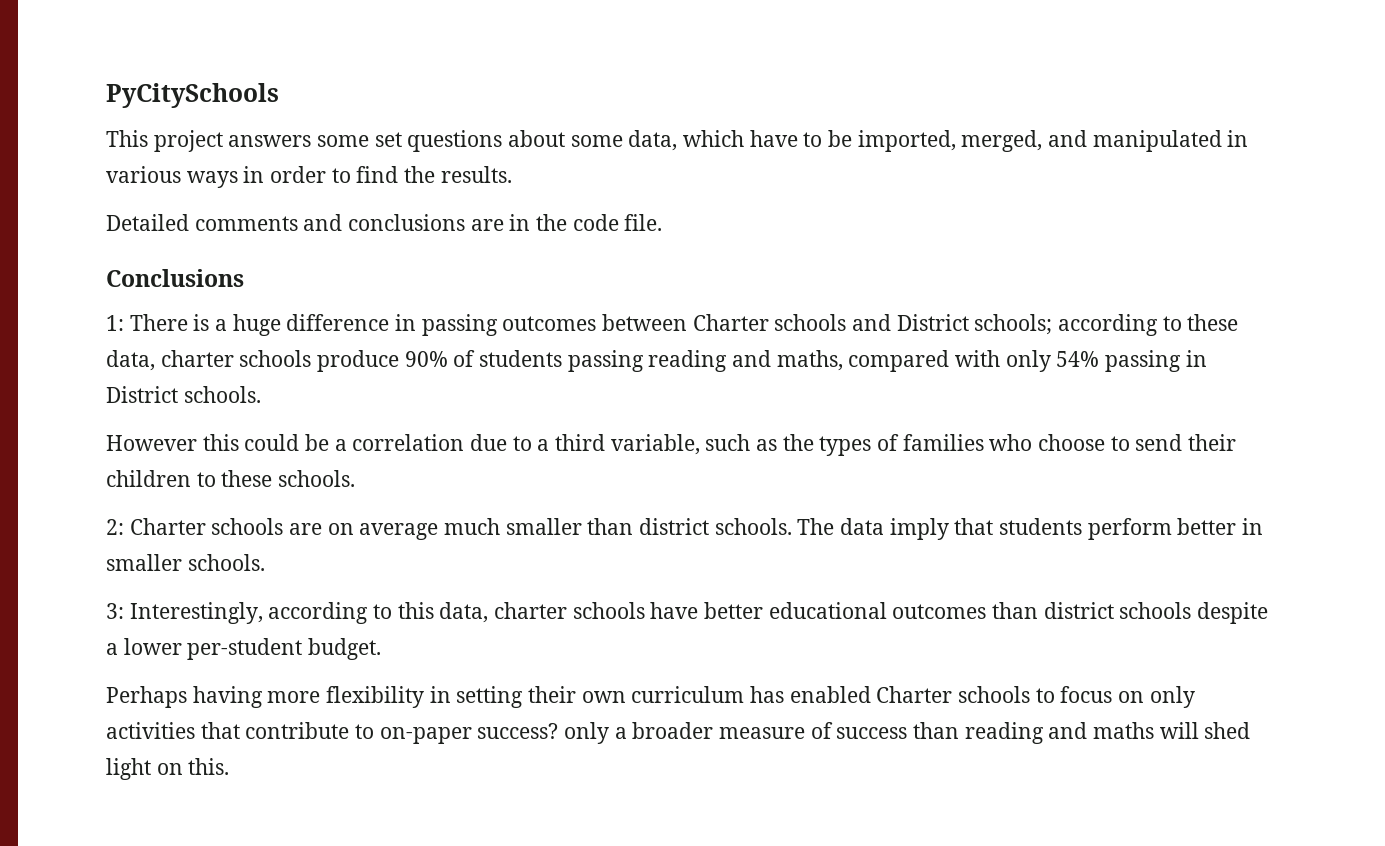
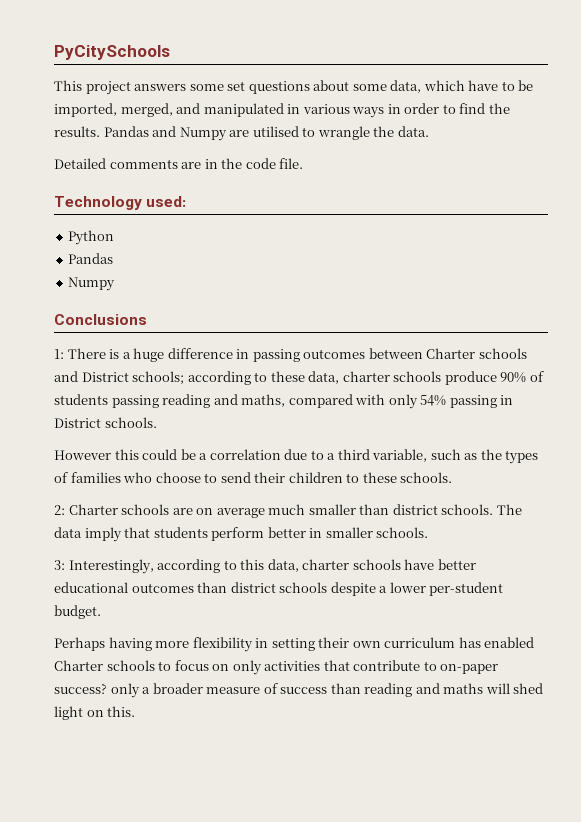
+ Pandas and Numpy are utilised to wrangle the data.
- Detailed comments and conclusions are in the code file.
+ Detailed comments are in the code file.
+ Technology used:
+ Python
+ Pandas
+ Numpy

